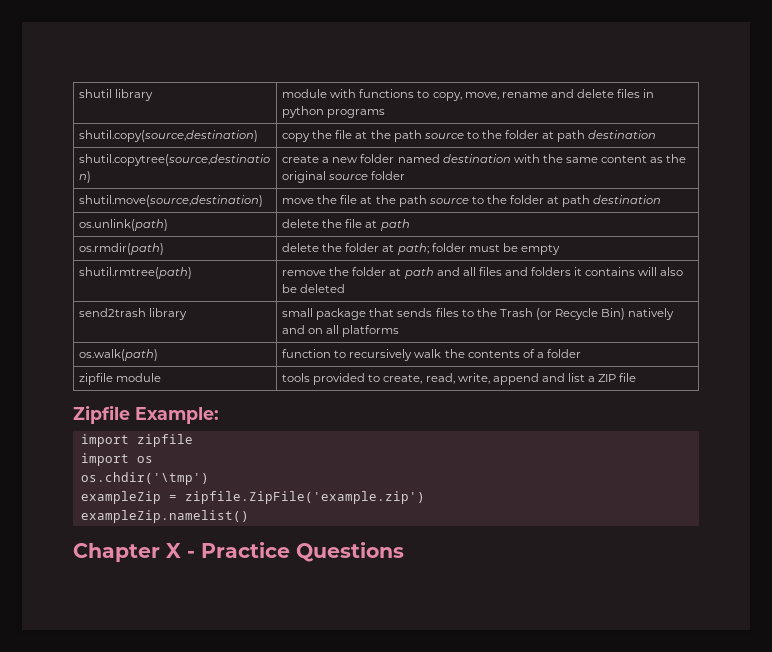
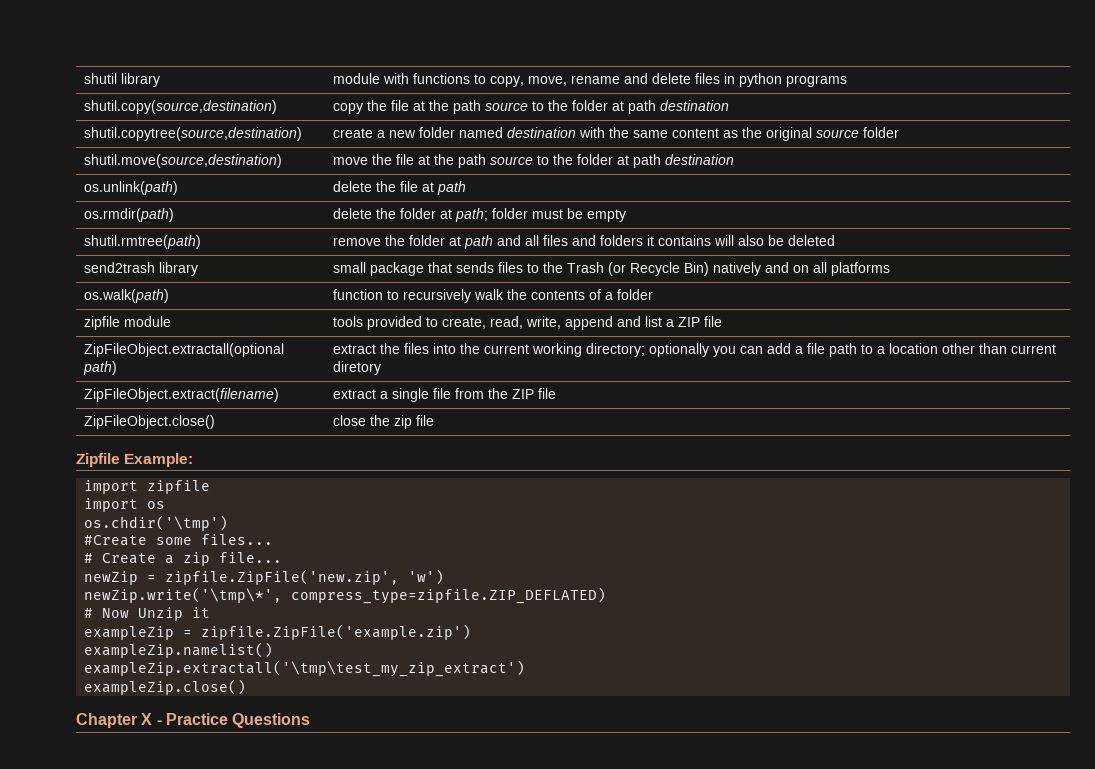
+ ZipFileObject.extractall(optional path) | extract the files into the current working directory; optionally you can add a file path to a location other than current diretory
+ ZipFileObject.extract(filename) | extract a single file from the ZIP file
+ ZipFileObject.close() | close the zip file
+ #Create some files...
+ # Create a zip file...
+ newZip = zipfile.ZipFile('new.zip', 'w')
+ newZip.write('\tmp\*', compress_type=zipfile.ZIP_DEFLATED)
+ # Now Unzip it
+ exampleZip.extractall('\tmp\test_my_zip_extract')
+ exampleZip.close()

